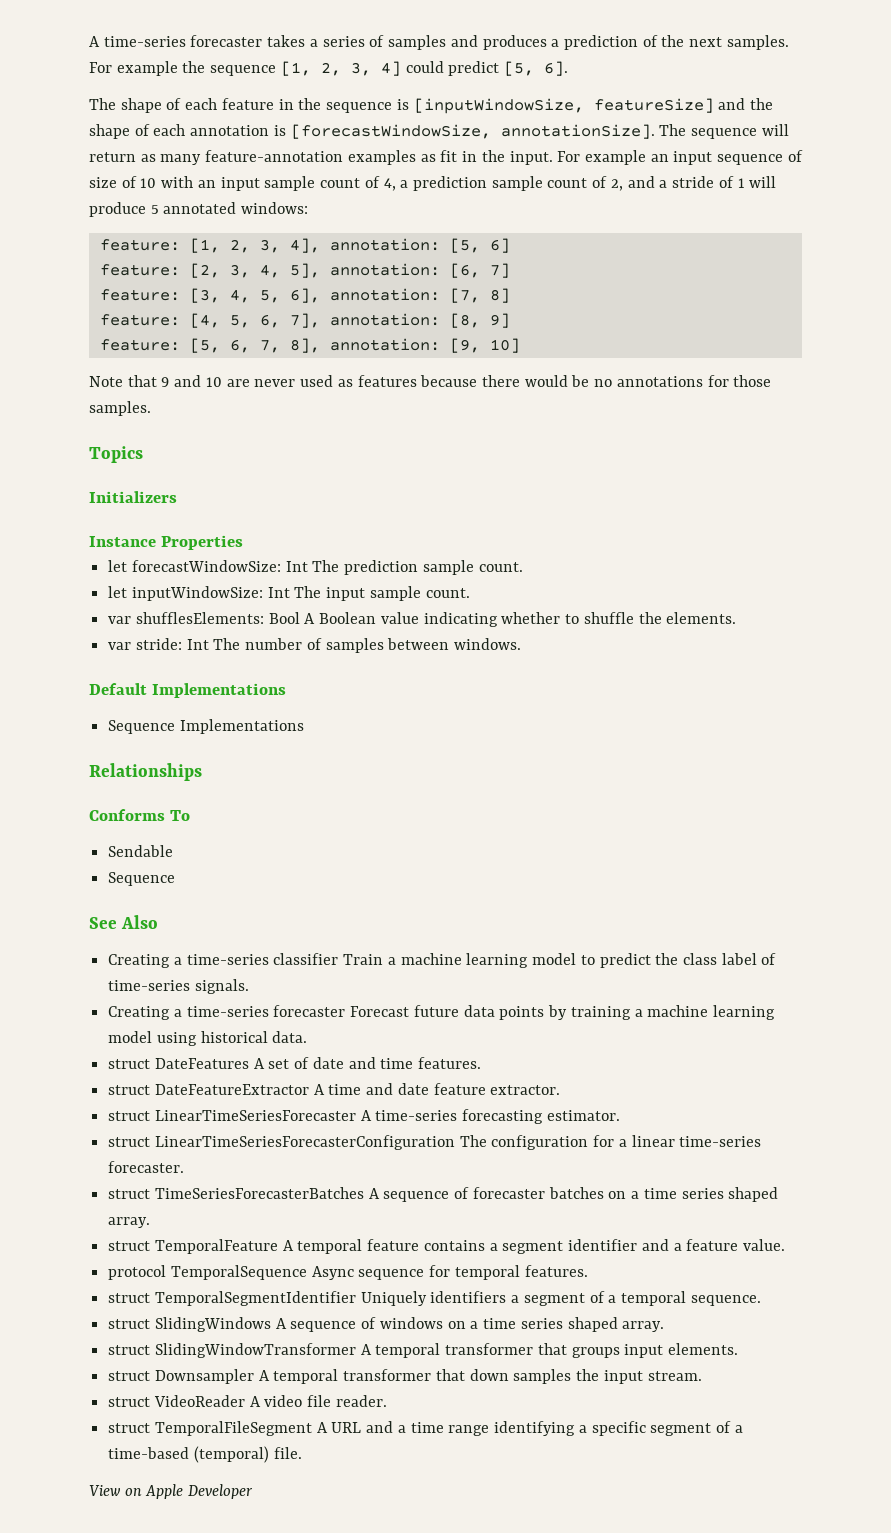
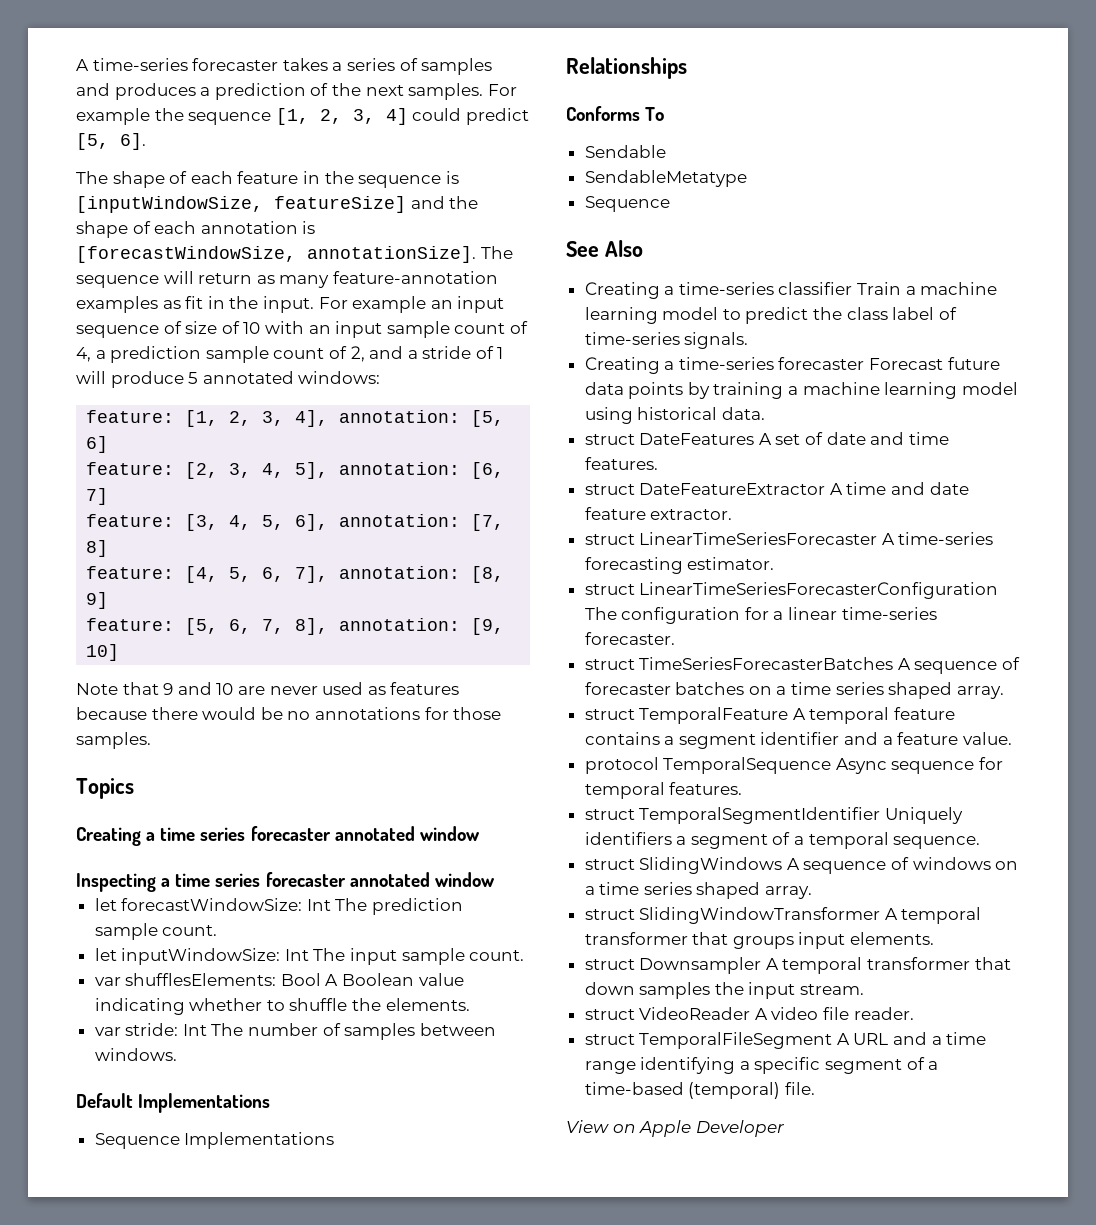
- Initializers
- Instance Properties
+ Creating a time series forecaster annotated window
+ Inspecting a time series forecaster annotated window
+ SendableMetatype

